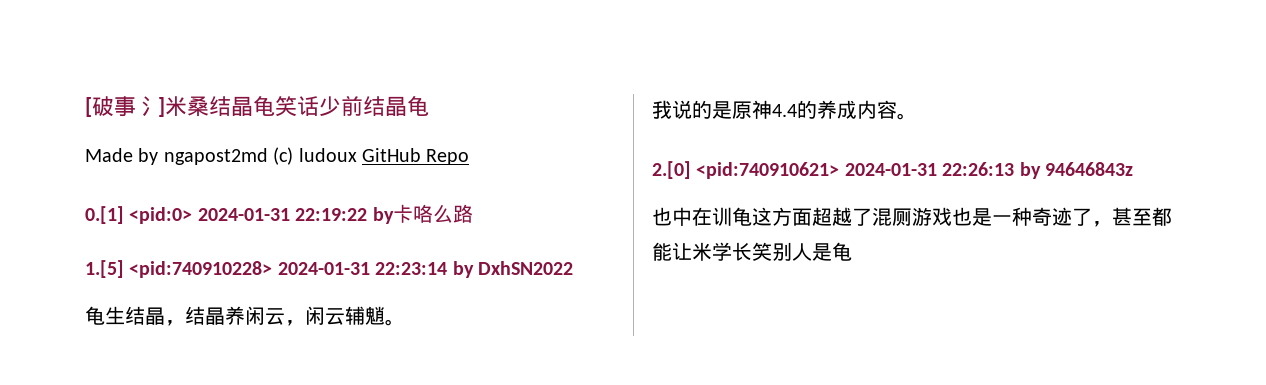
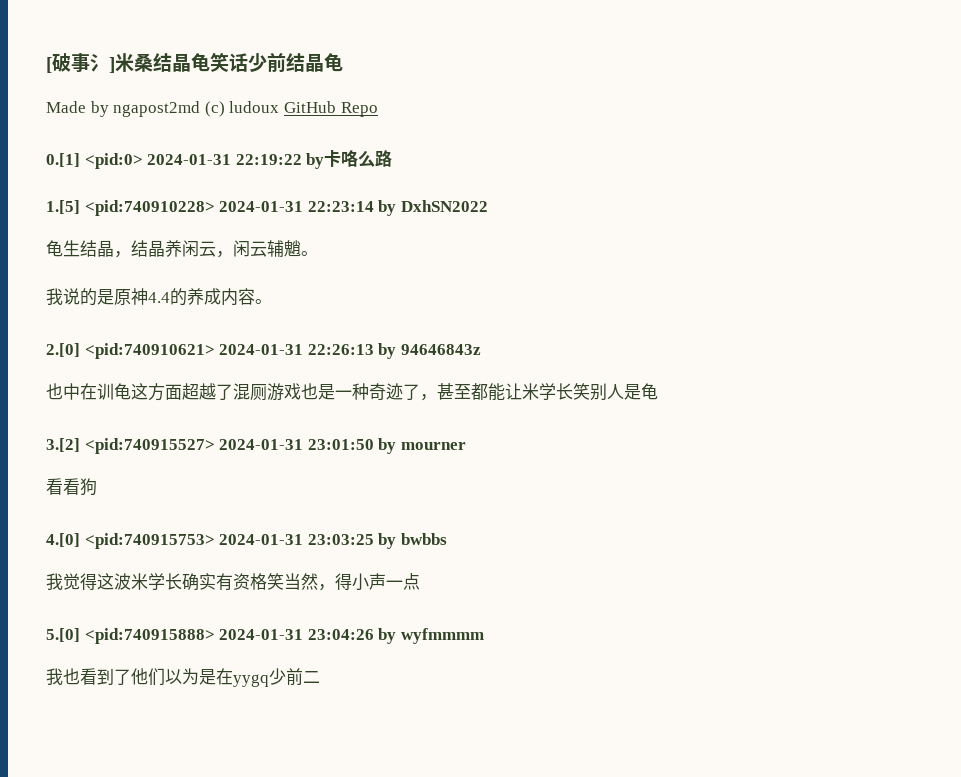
+ 3.[2] <pid:740915527> 2024-01-31 23:01:50 by mourner
+ 看看狗
+ 4.[0] <pid:740915753> 2024-01-31 23:03:25 by bwbbs
+ 我觉得这波米学长确实有资格笑当然，得小声一点
+ 5.[0] <pid:740915888> 2024-01-31 23:04:26 by wyfmmmm
+ 我也看到了他们以为是在yygq少前二

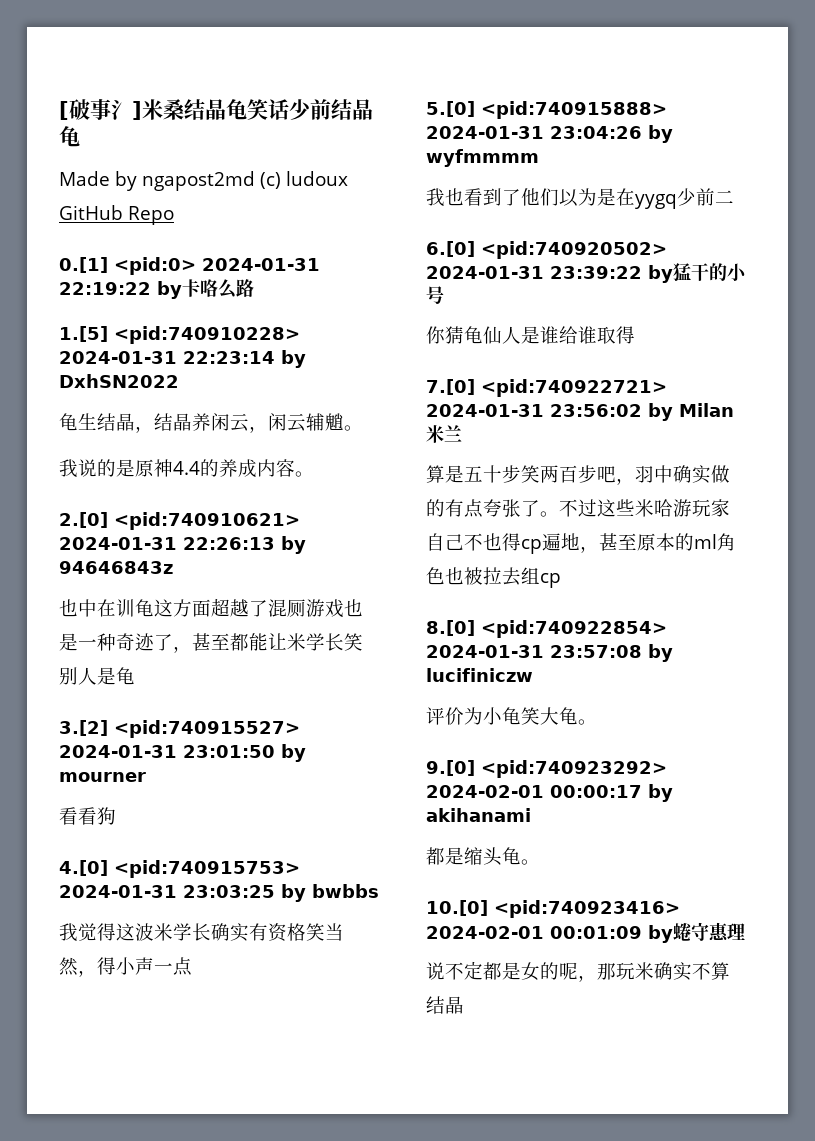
+ 6.[0] <pid:740920502> 2024-01-31 23:39:22 by猛干的小号
+ 你猜龟仙人是谁给谁取得
+ 7.[0] <pid:740922721> 2024-01-31 23:56:02 by Milan米兰
+ 算是五十步笑两百步吧，羽中确实做的有点夸张了。不过这些米哈游玩家自己不也得cp遍地，甚至原本的ml角色也被拉去组cp
+ 8.[0] <pid:740922854> 2024-01-31 23:57:08 by lucifiniczw
+ 评价为小龟笑大龟。
+ 9.[0] <pid:740923292> 2024-02-01 00:00:17 by akihanami
+ 都是缩头龟。
+ 10.[0] <pid:740923416> 2024-02-01 00:01:09 by蜷守惠理
+ 说不定都是女的呢，那玩米确实不算结晶

